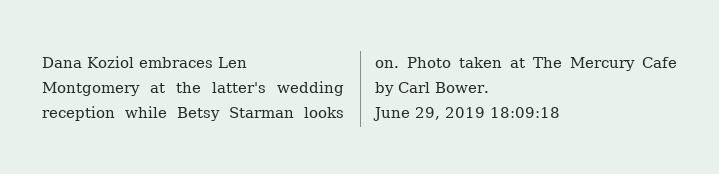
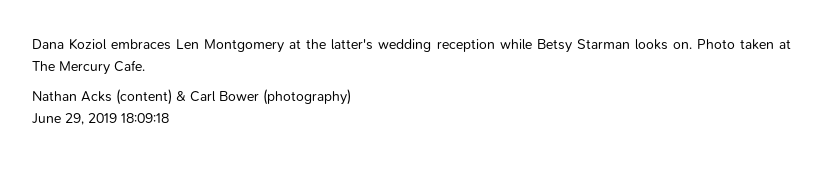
- Photo taken at The Mercury Cafe by Carl Bower.
+ Photo taken at The Mercury Cafe.
+ Nathan Acks (content) & Carl Bower (photography)

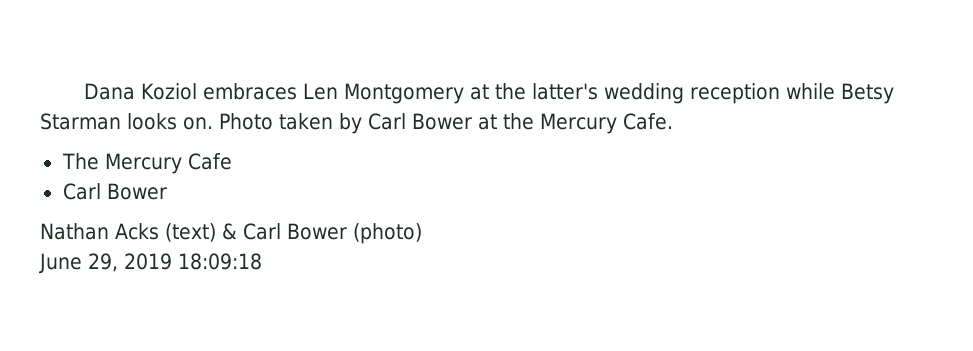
- Photo taken at The Mercury Cafe.
+ Photo taken by Carl Bower at the Mercury Cafe.
+ The Mercury Cafe
+ Carl Bower
- Nathan Acks (content) & Carl Bower (photography)
+ Nathan Acks (text) & Carl Bower (photo)

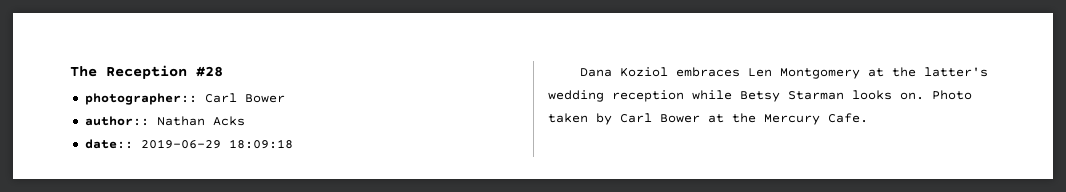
+ The Reception #28
+ photographer:: Carl Bower
+ author:: Nathan Acks
+ date:: 2019-06-29 18:09:18
- The Mercury Cafe
- Carl Bower
- Nathan Acks (text) & Carl Bower (photo)
- June 29, 2019 18:09:18

